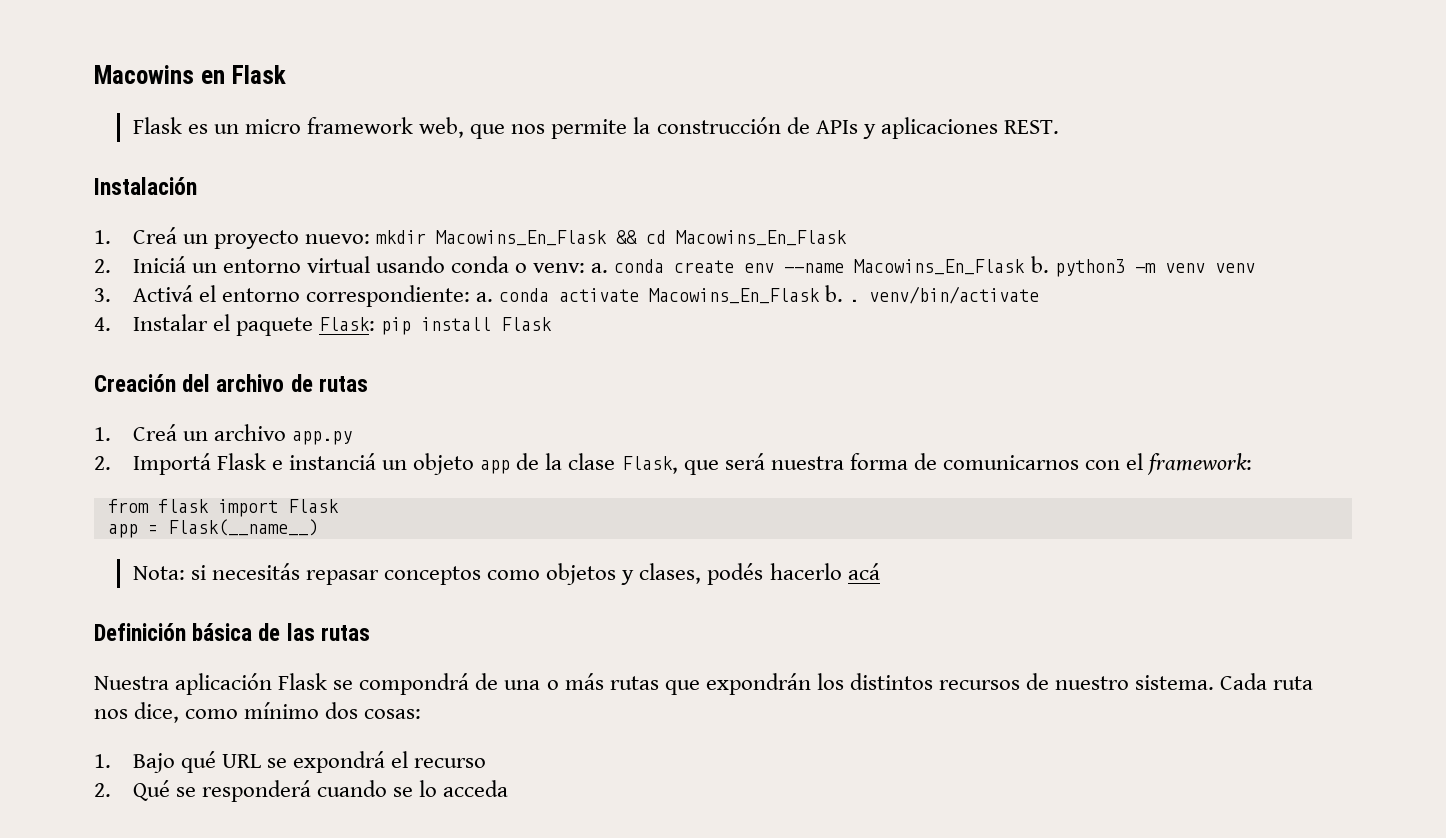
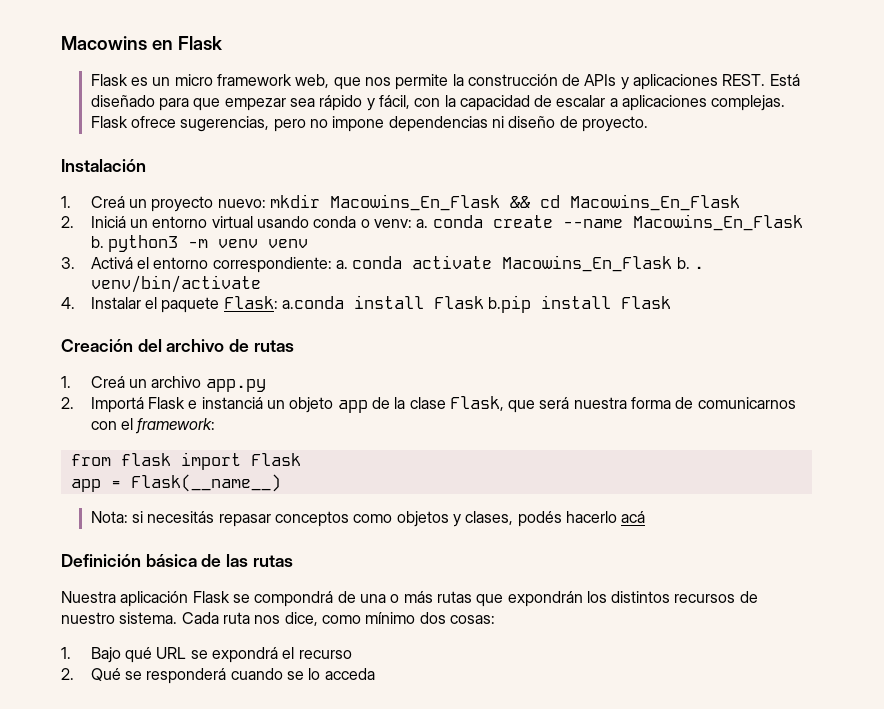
+ Está diseñado para que empezar sea rápido y fácil, con la capacidad de escalar a aplicaciones complejas. Flask ofrece sugerencias, pero no impone dependencias ni diseño de proyecto.
- 2. Iniciá un entorno virtual usando conda o venv: a. conda create env --name Macowins_En_Flask b. python3 -m venv venv
+ 2. Iniciá un entorno virtual usando conda o venv: a. conda create --name Macowins_En_Flask b. python3 -m venv venv
- 4. Instalar el paquete Flask: pip install Flask
+ 4. Instalar el paquete Flask: a.conda install Flask b.pip install Flask

